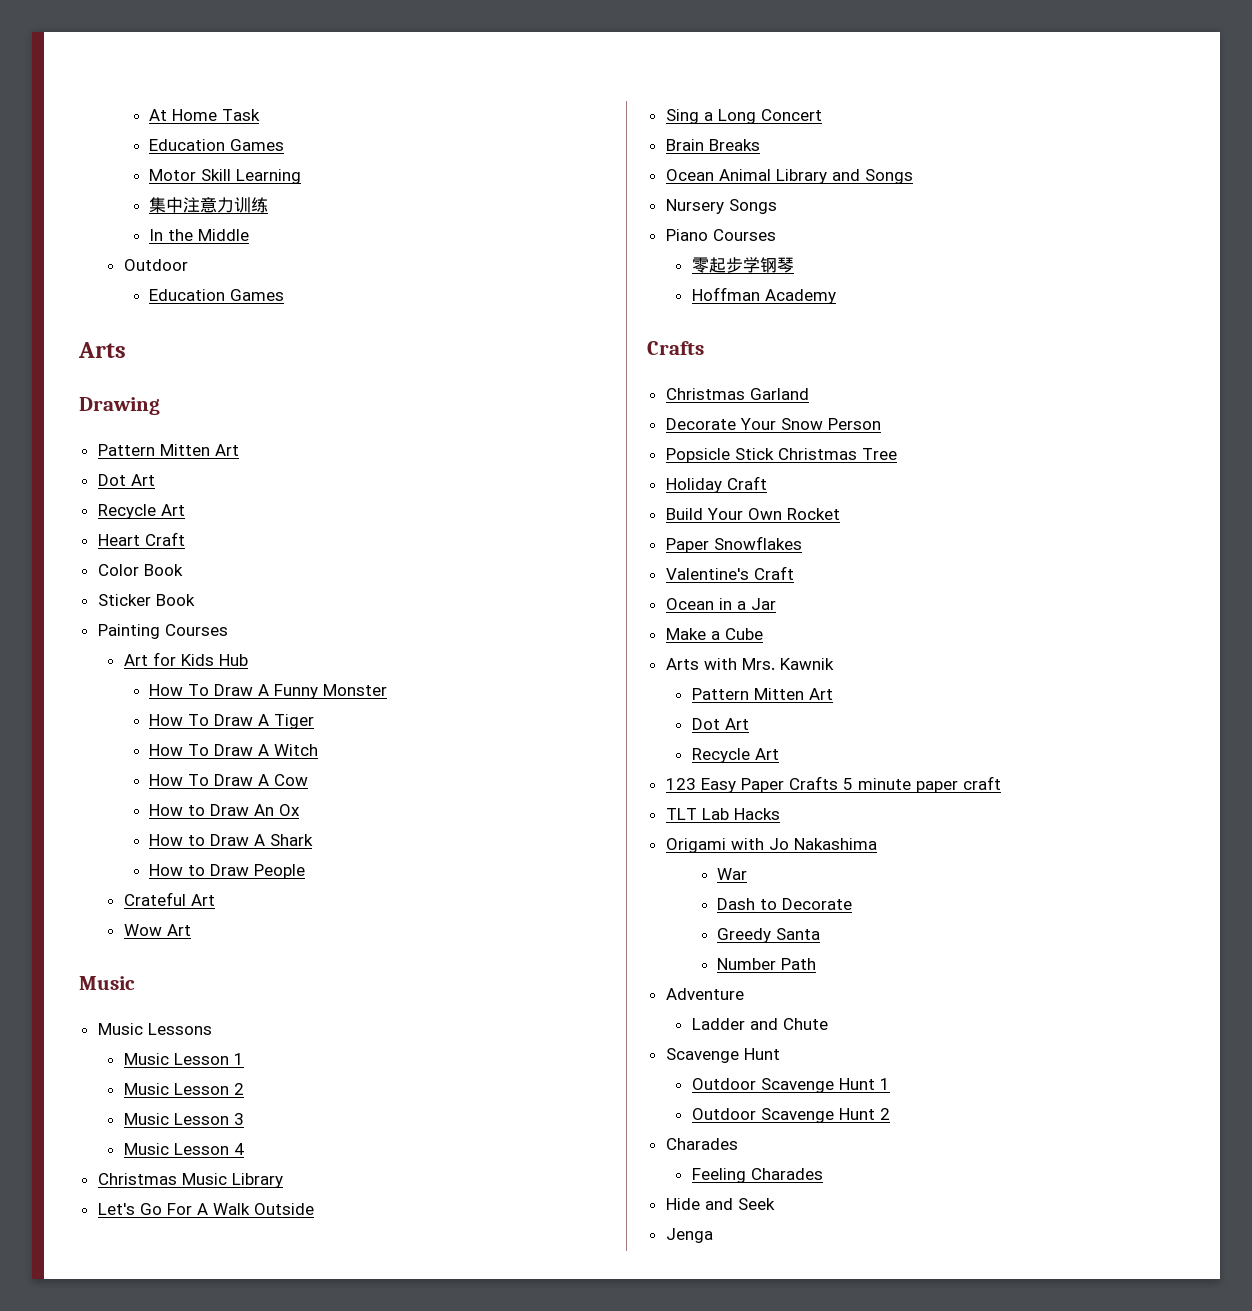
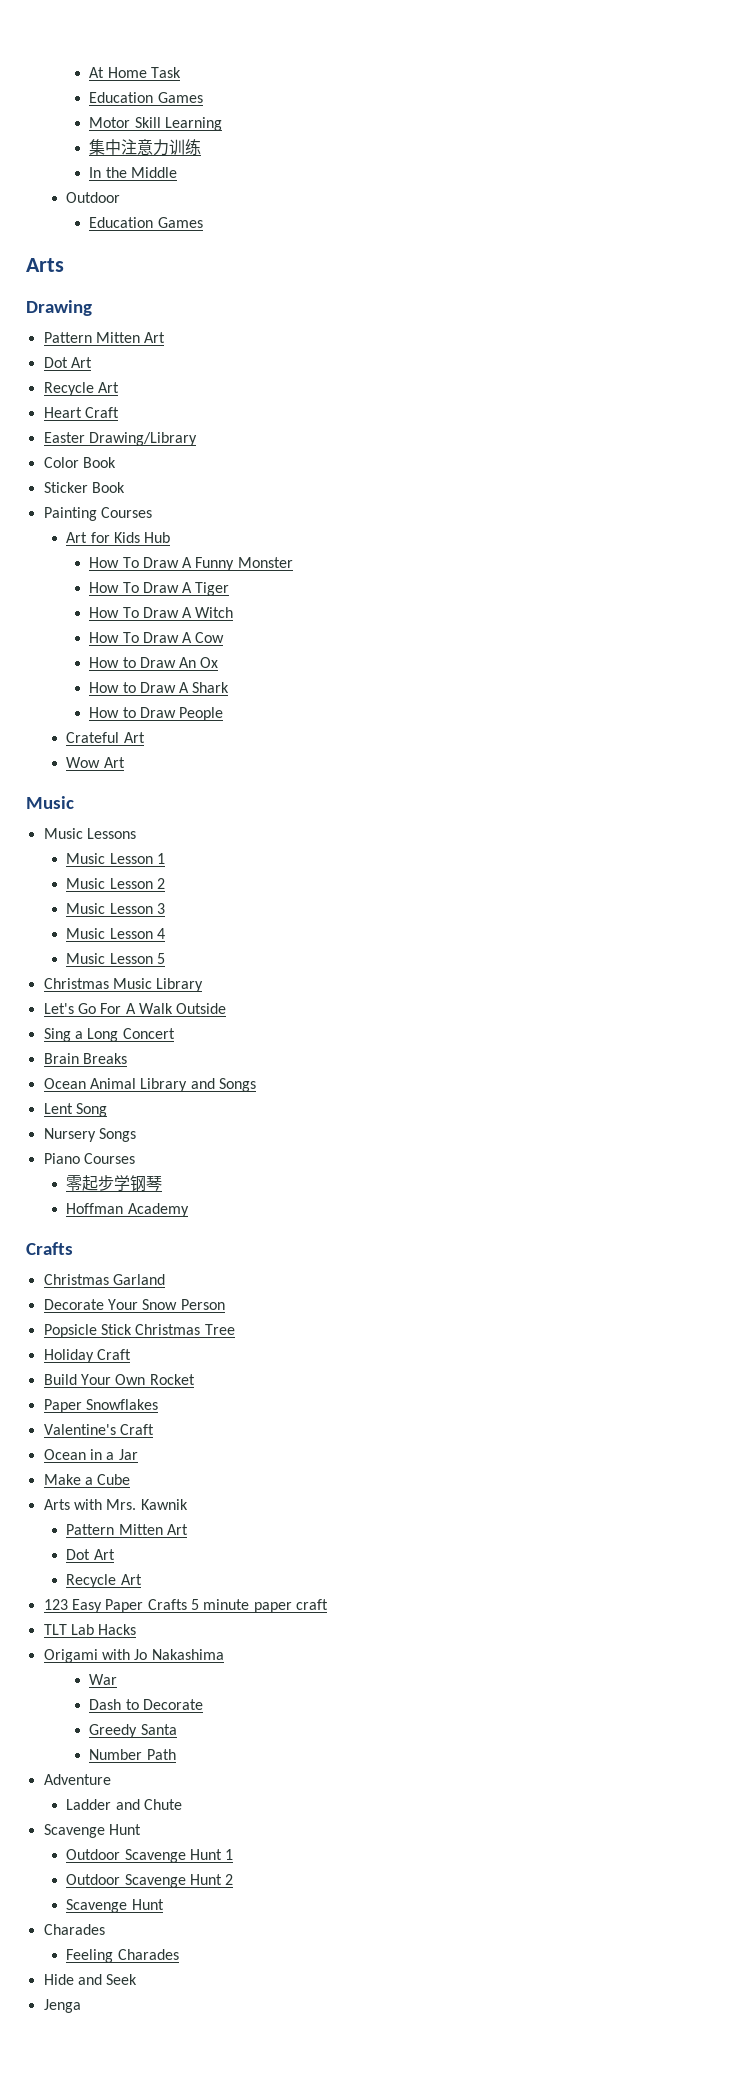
+ Easter Drawing/Library
+ Music Lesson 5
+ Lent Song
  Outdoor Scavenge Hunt 2
+ Scavenge Hunt

